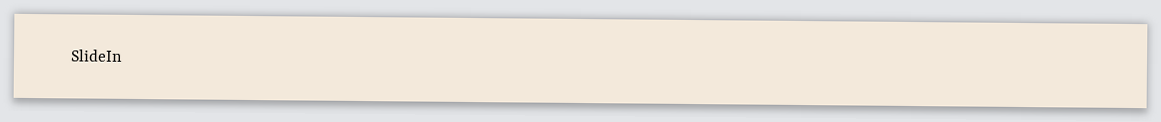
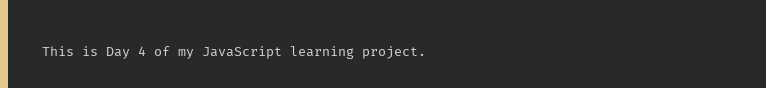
- SlideIn
+ This is Day 4 of my JavaScript learning project.

